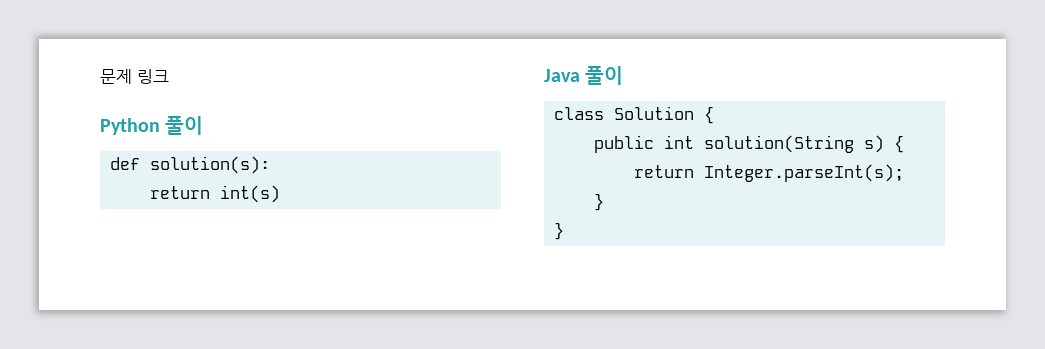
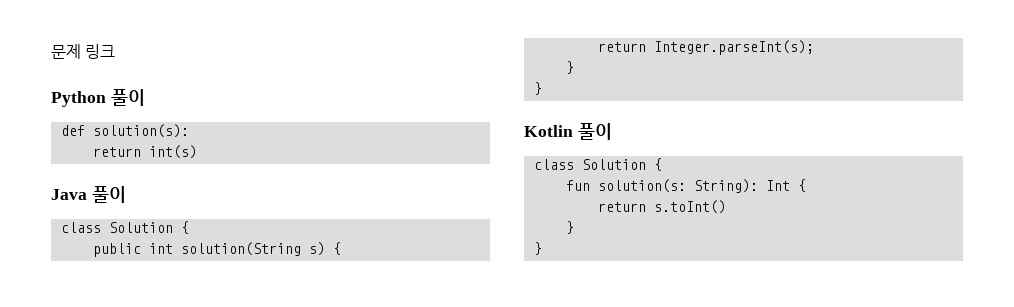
+ Kotlin 풀이
+ class Solution {
+ fun solution(s: String): Int {
+ return s.toInt()
+ }
+ }

